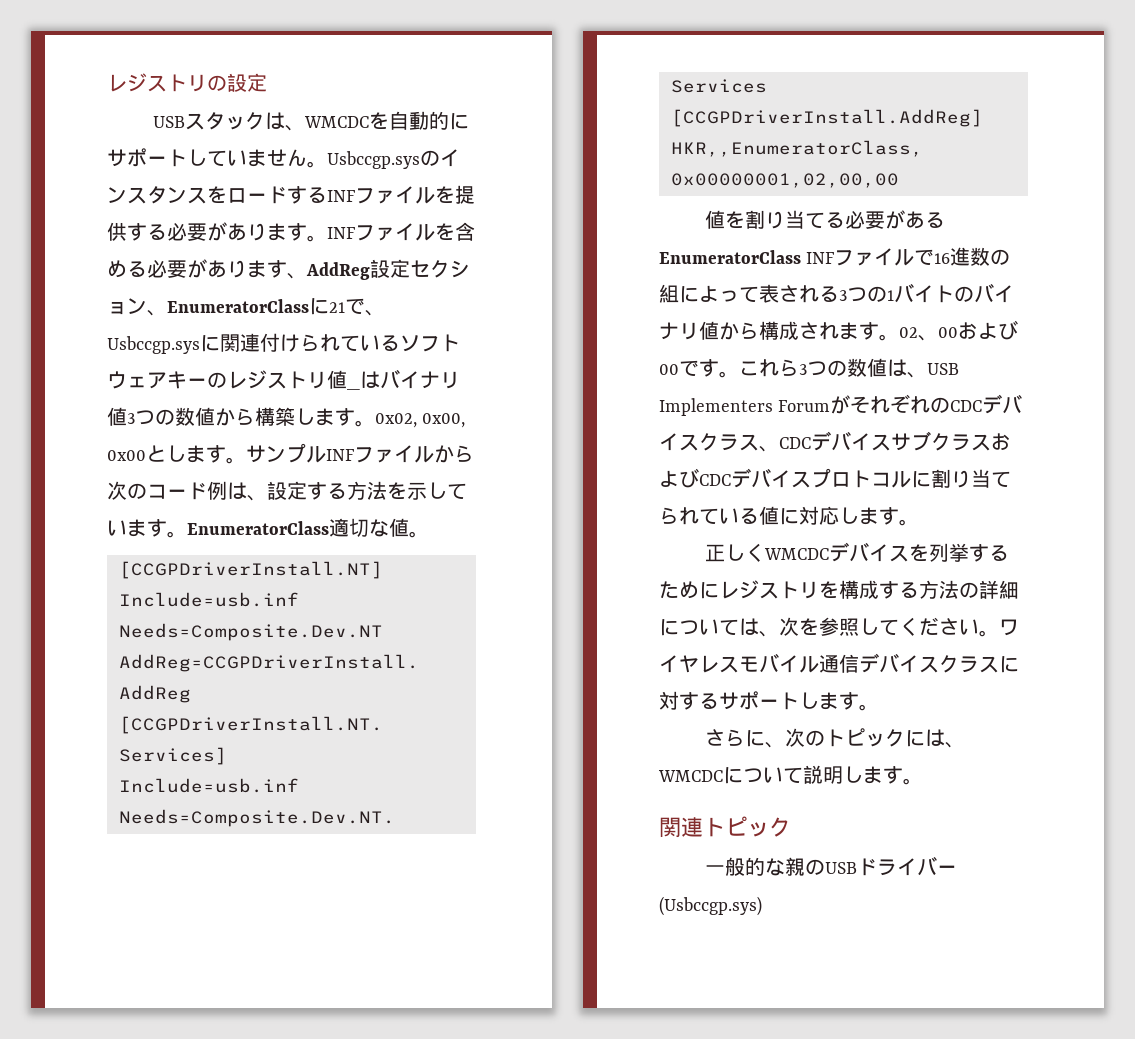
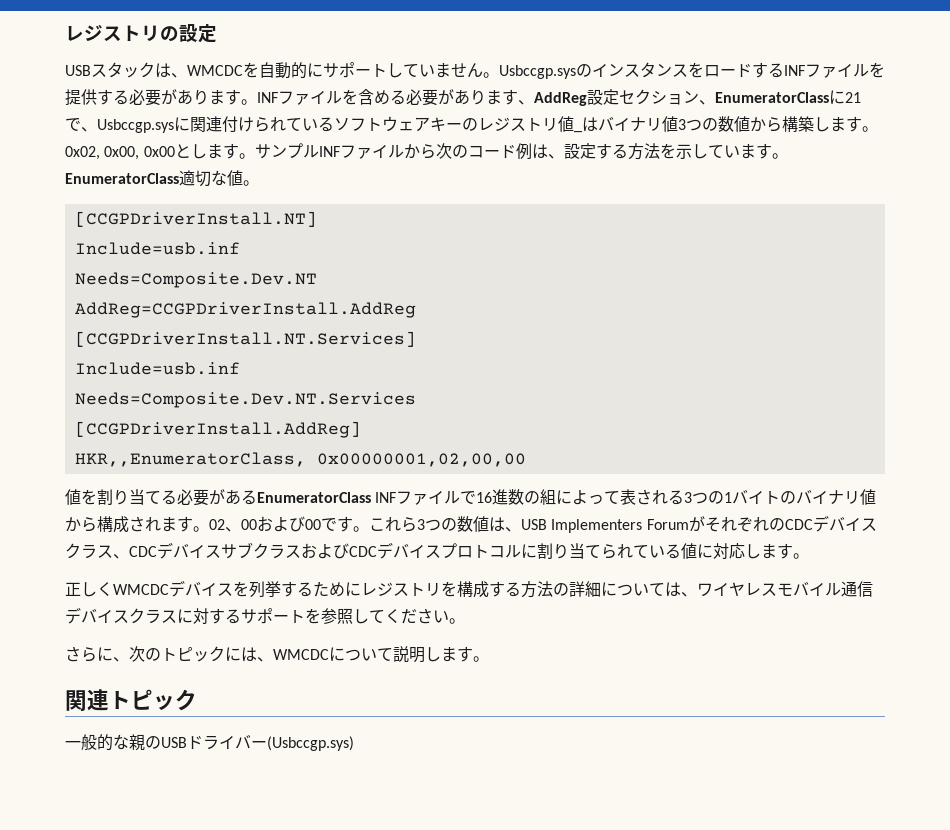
- 正しくWMCDCデバイスを列挙するためにレジストリを構成する方法の詳細については、次を参照してください。ワイヤレスモバイル通信デバイスクラスに対するサポートします。
+ 正しくWMCDCデバイスを列挙するためにレジストリを構成する方法の詳細については、ワイヤレスモバイル通信デバイスクラスに対するサポートを参照してください。

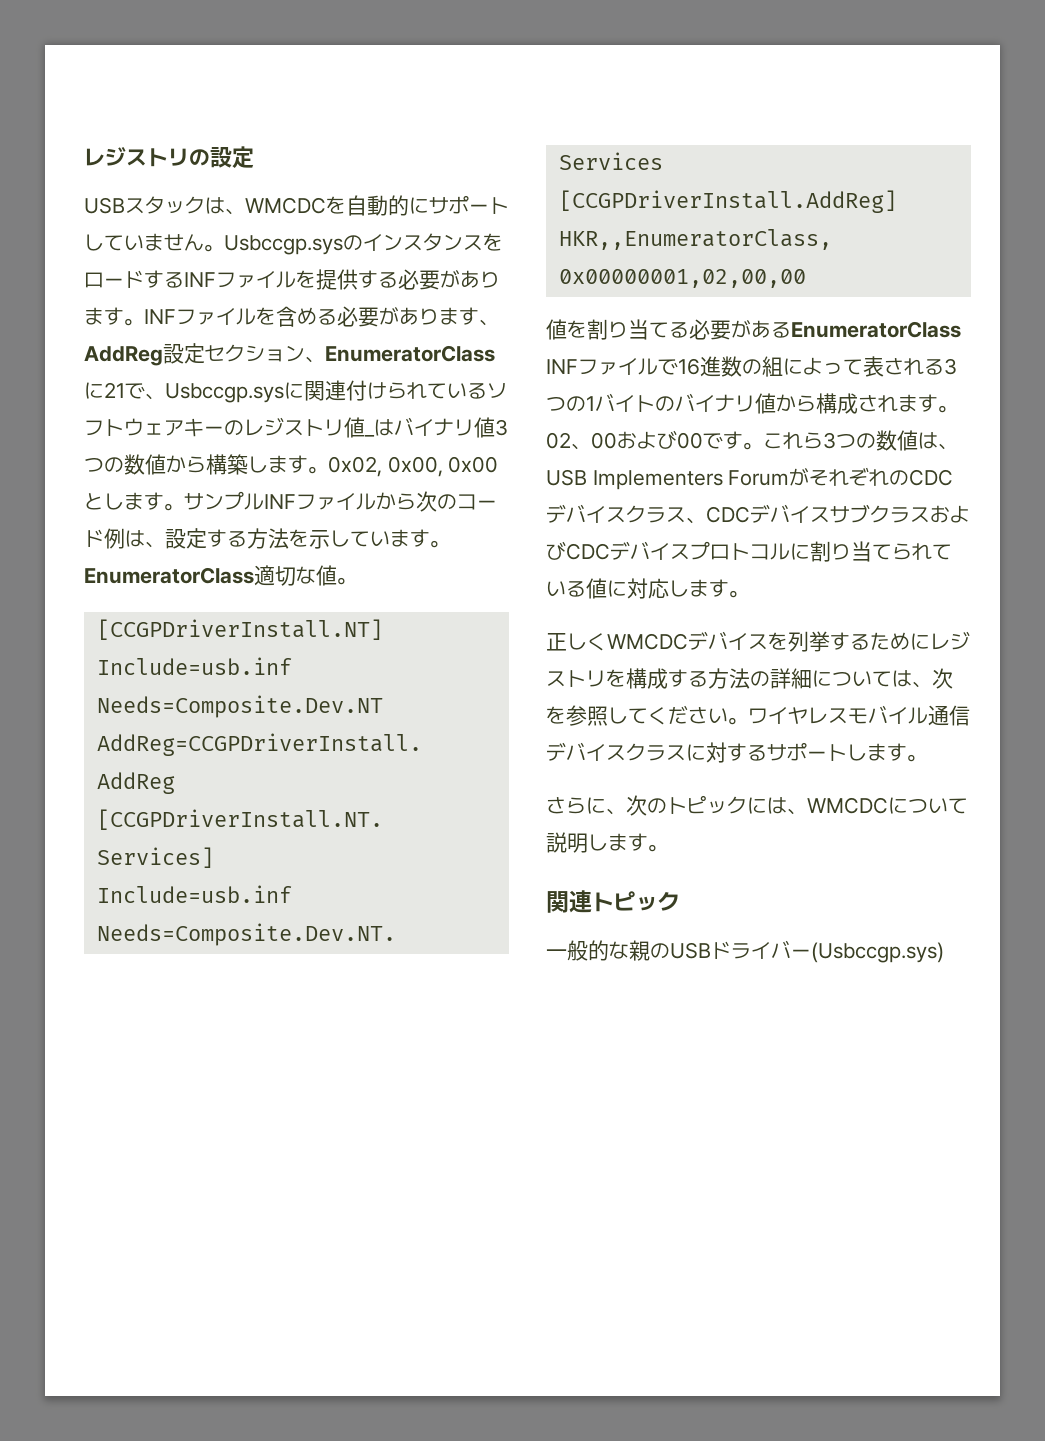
- 正しくWMCDCデバイスを列挙するためにレジストリを構成する方法の詳細については、ワイヤレスモバイル通信デバイスクラスに対するサポートを参照してください。
+ 正しくWMCDCデバイスを列挙するためにレジストリを構成する方法の詳細については、次を参照してください。ワイヤレスモバイル通信デバイスクラスに対するサポートします。

